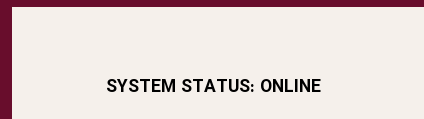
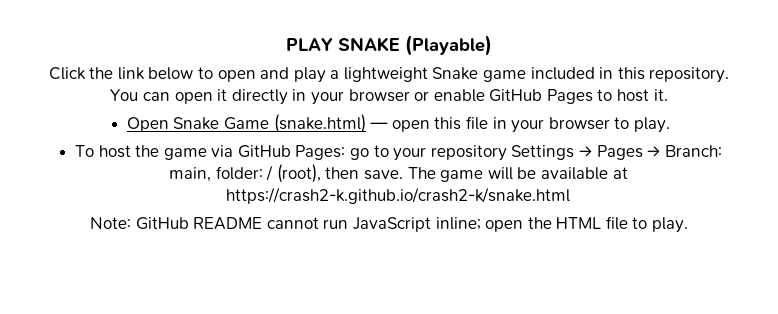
- SYSTEM STATUS: ONLINE
+ PLAY SNAKE (Playable)
+ Click the link below to open and play a lightweight Snake game included in this repository. You can open it directly in your browser or enable GitHub Pages to host it.
+ Open Snake Game (snake.html) — open this file in your browser to play.
+ To host the game via GitHub Pages: go to your repository Settings → Pages → Branch: main, folder: / (root), then save. The game will be available at https://crash2-k.github.io/crash2-k/snake.html
+ Note: GitHub README cannot run JavaScript inline; open the HTML file to play.

